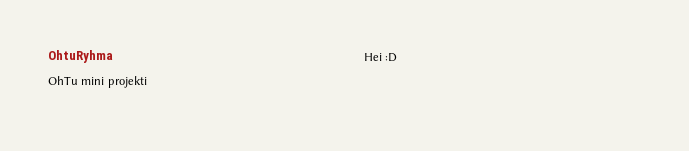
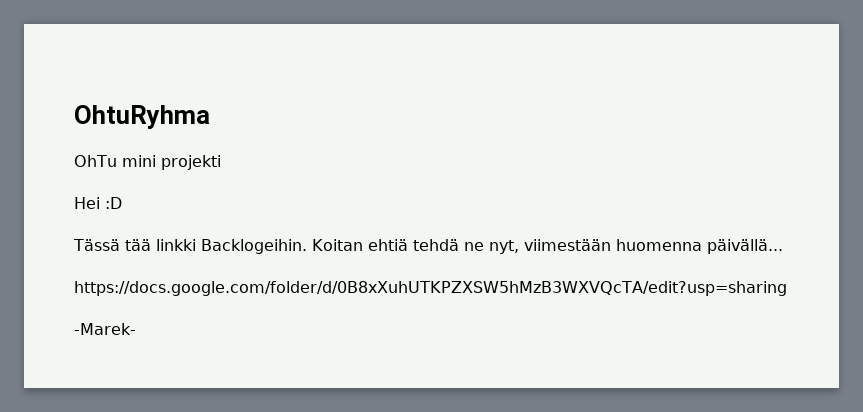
+ Tässä tää linkki Backlogeihin. Koitan ehtiä tehdä ne nyt, viimestään huomenna päivällä...
+ https://docs.google.com/folder/d/0B8xXuhUTKPZXSW5hMzB3WXVQcTA/edit?usp=sharing
+ -Marek-

